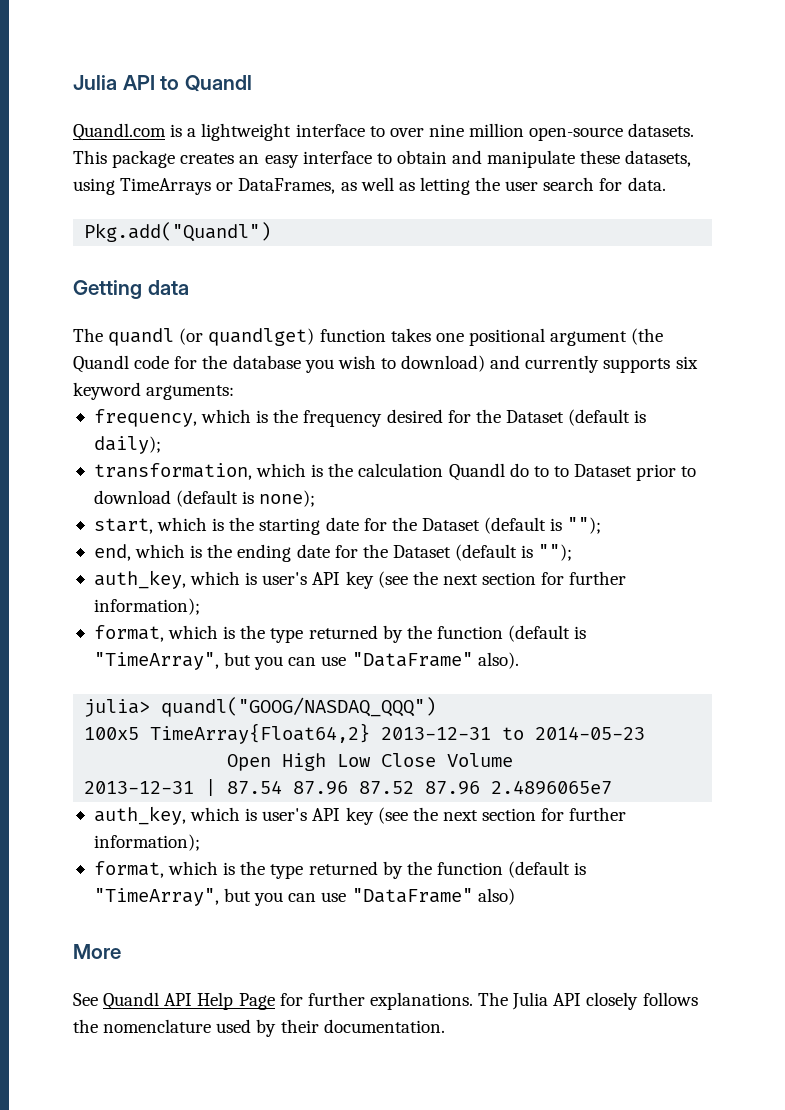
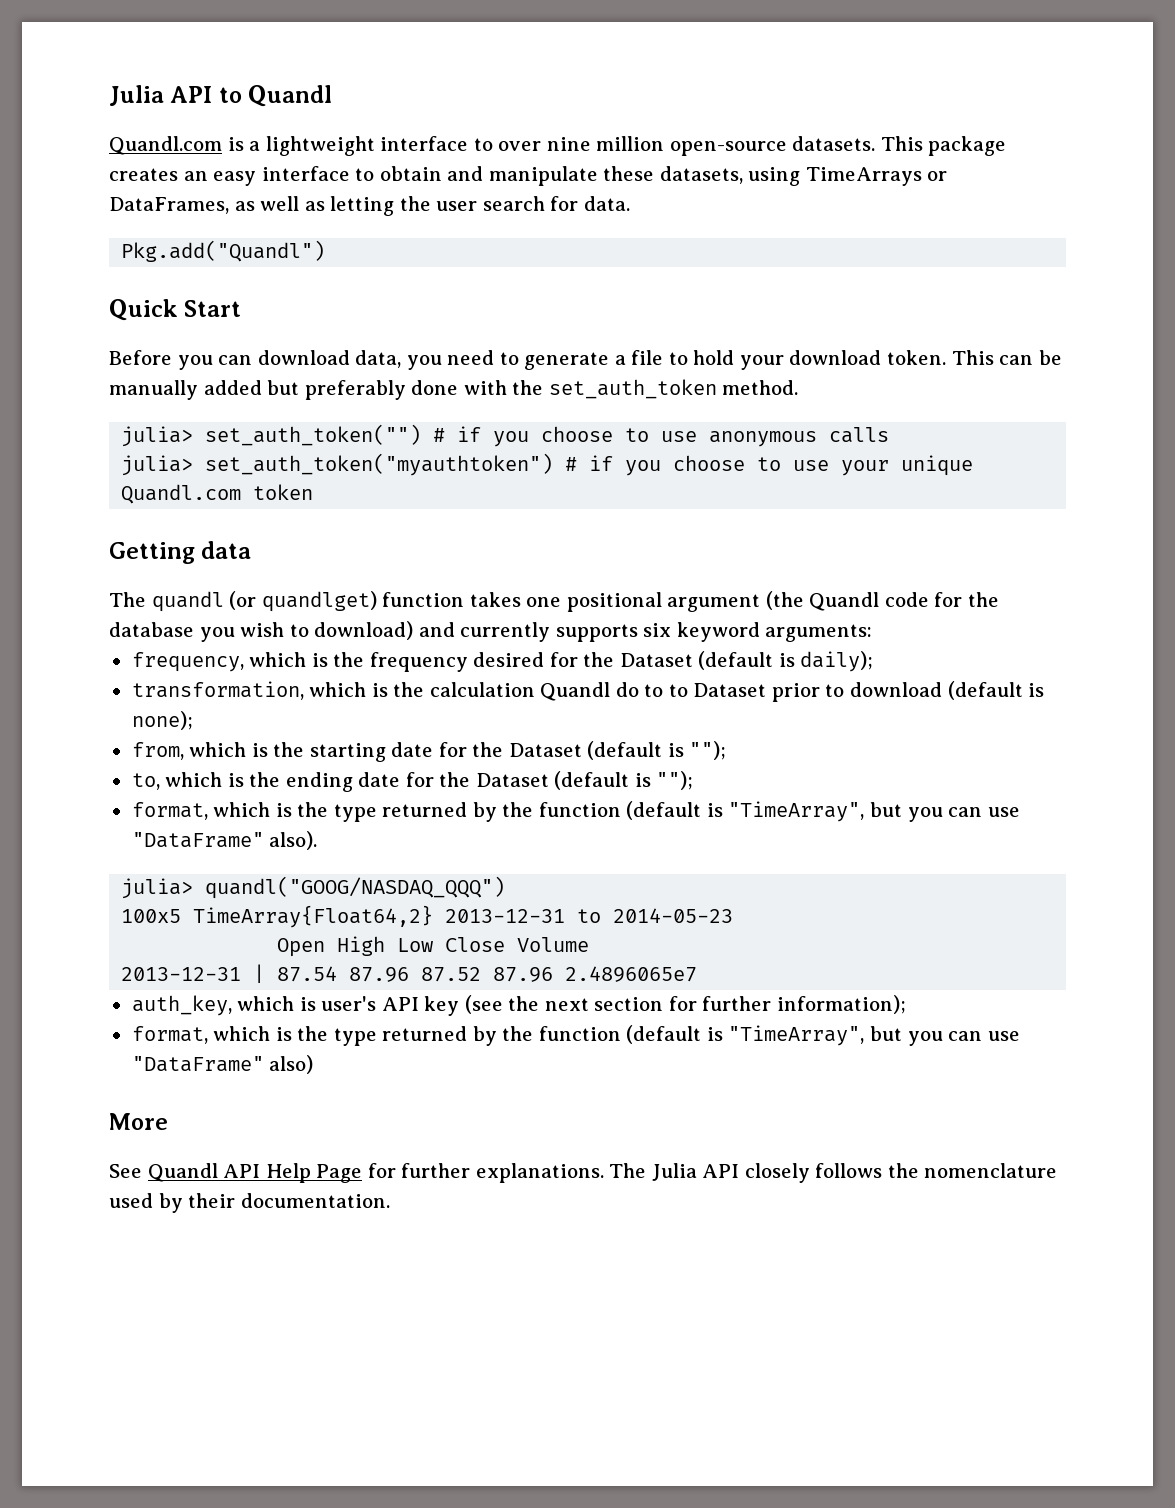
+ Quick Start
+ Before you can download data, you need to generate a file to hold your download token. This can be manually added but preferably done with the set_auth_token method.
+ julia> set_auth_token("") # if you choose to use anonymous calls
+ julia> set_auth_token("myauthtoken") # if you choose to use your unique Quandl.com token
- start, which is the starting date for the Dataset (default is "");
+ from, which is the starting date for the Dataset (default is "");
- end, which is the ending date for the Dataset (default is "");
- auth_key, which is user's API key (see the next section for further information);
+ to, which is the ending date for the Dataset (default is "");

